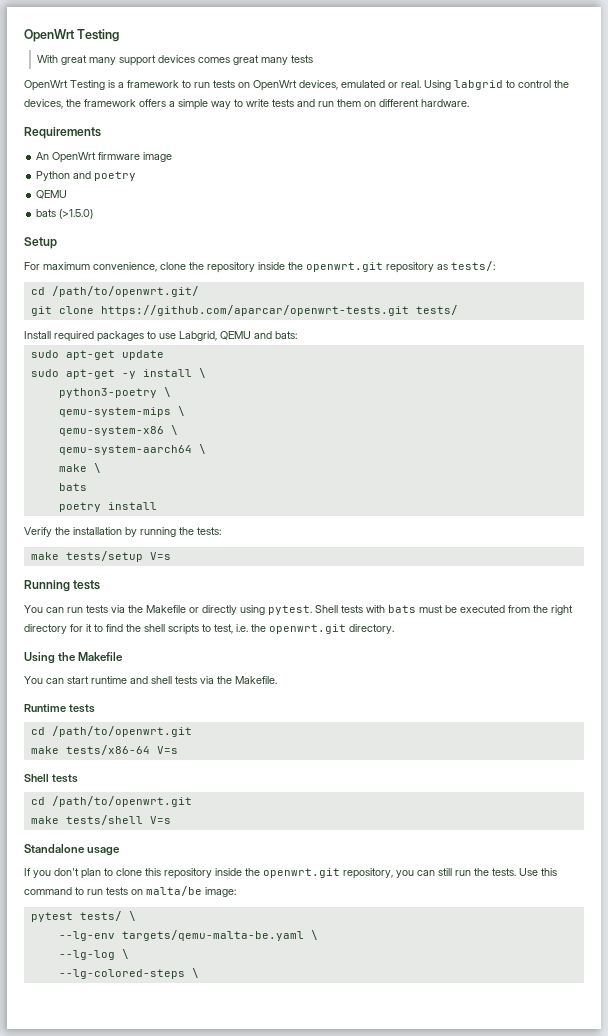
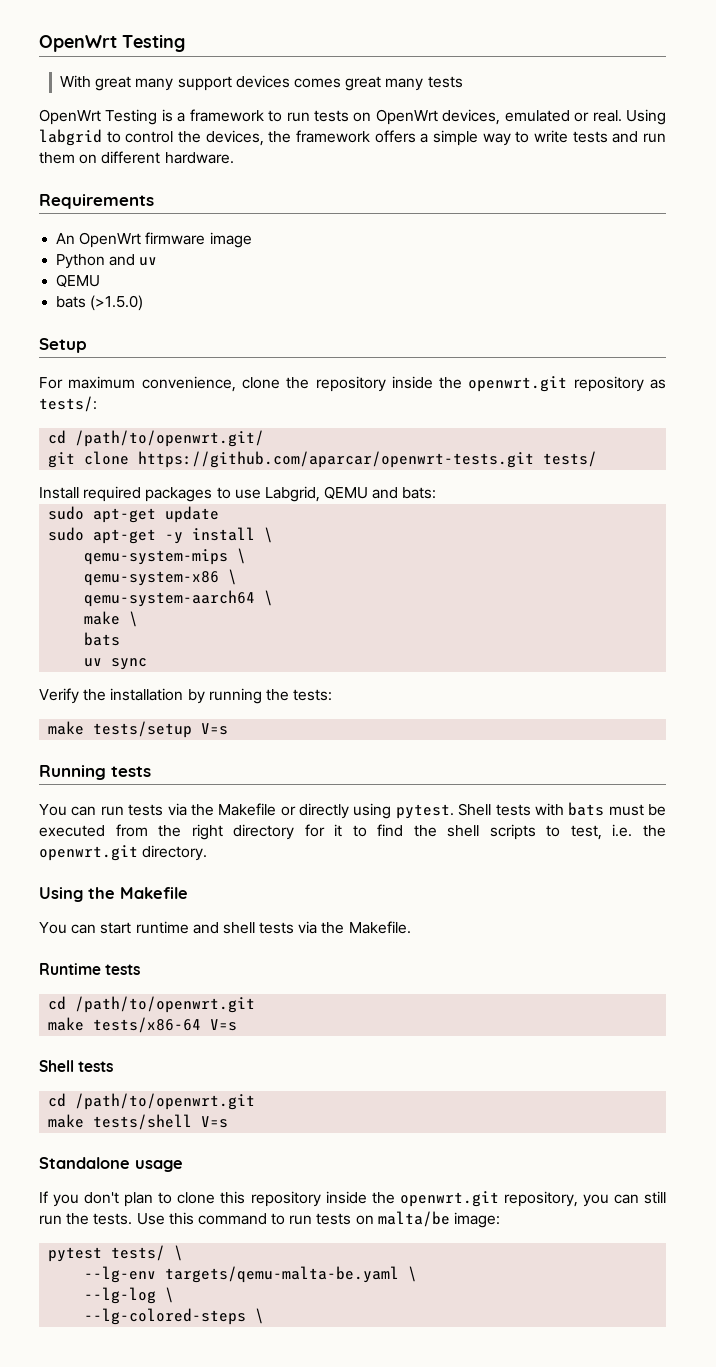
- Python and poetry
+ Python and uv
- python3-poetry \
- poetry install
+ uv sync

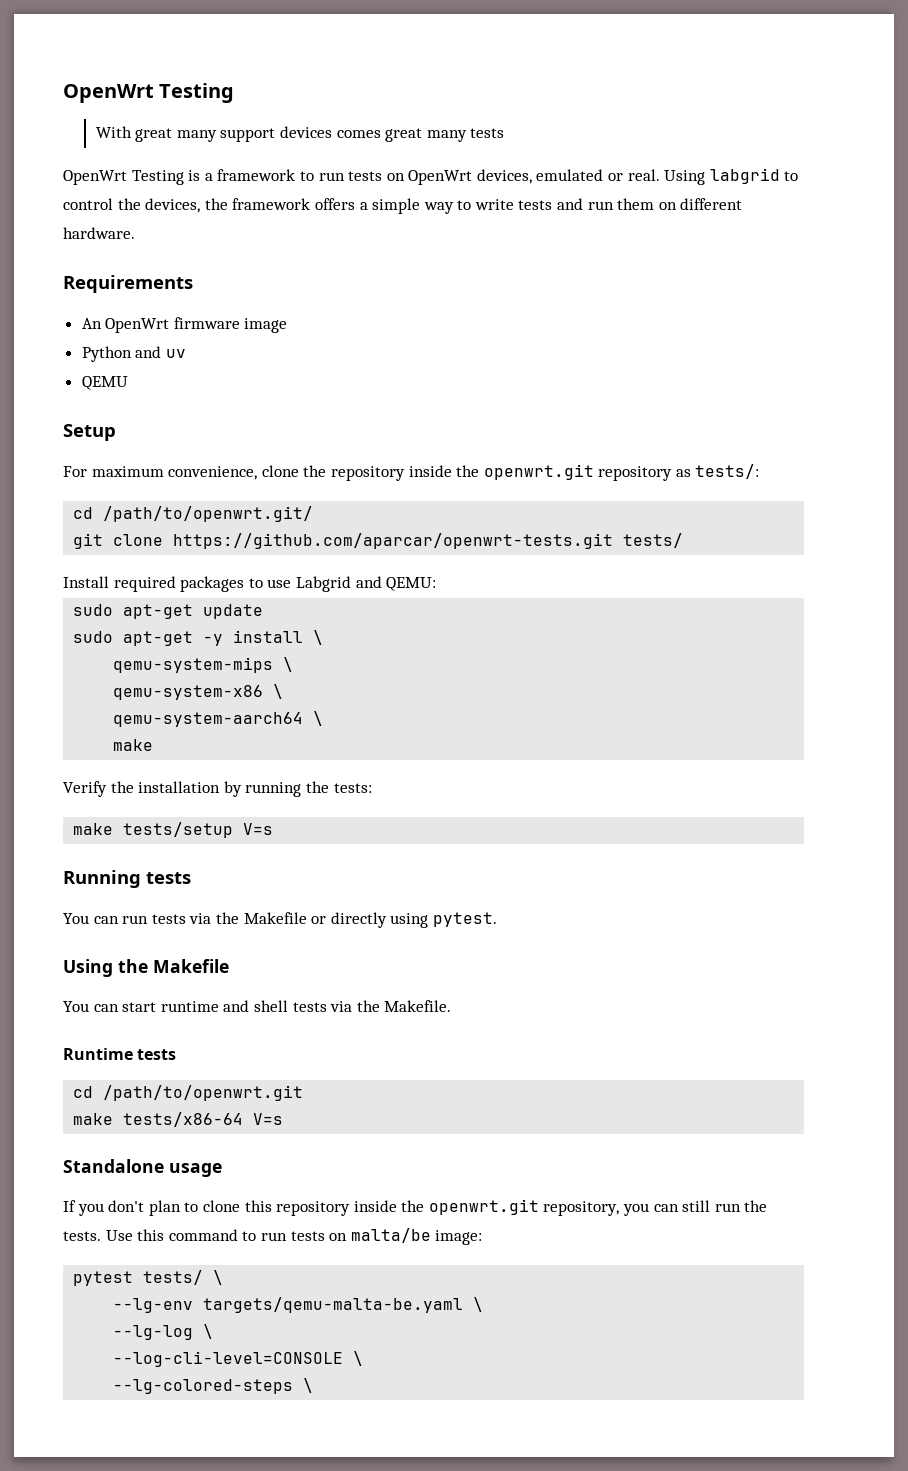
- bats (>1.5.0)
- Install required packages to use Labgrid, QEMU and bats:
+ Install required packages to use Labgrid and QEMU:
  qemu-system-aarch64 \
- make \
- bats
- uv sync
+ make
- Shell tests with bats must be executed from the right directory for it to find the shell scripts to test, i.e. the openwrt.git directory.
  make tests/x86-64 V=s
- Shell tests
- cd /path/to/openwrt.git
- make tests/shell V=s
+ --log-cli-level=CONSOLE \

